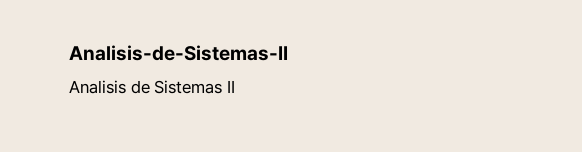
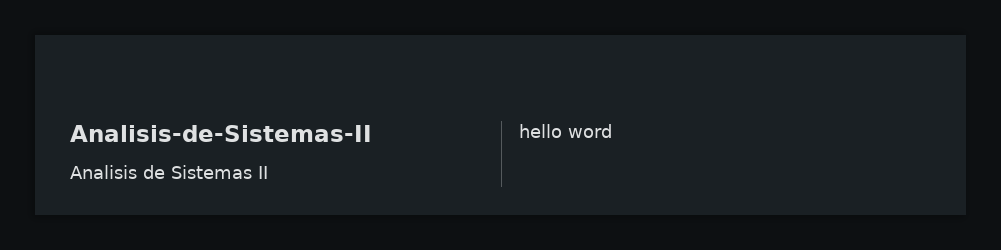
+ hello word

